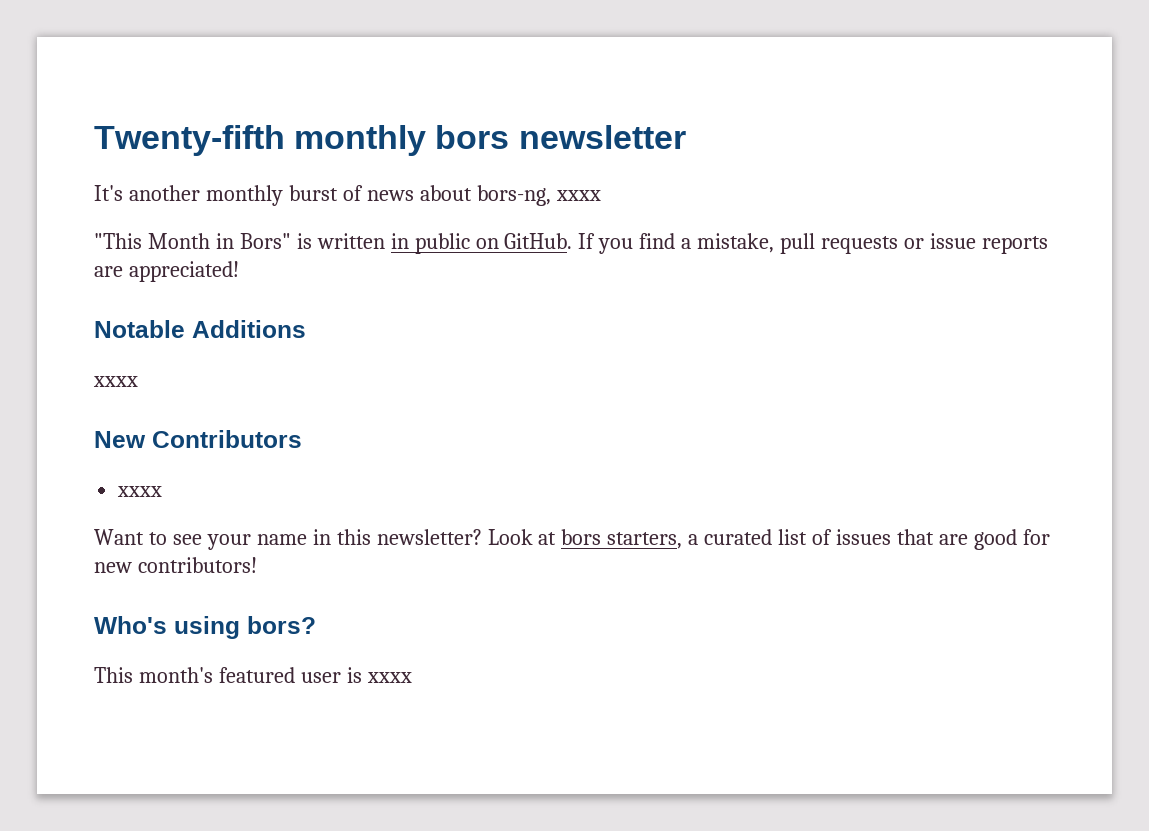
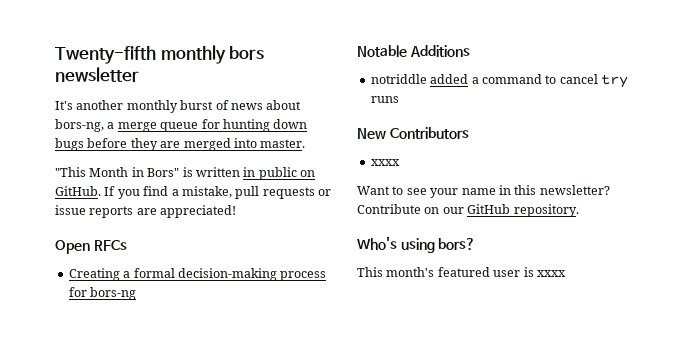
- It's another monthly burst of news about bors-ng, xxxx
+ It's another monthly burst of news about bors-ng, a merge queue for hunting down bugs before they are merged into master.
+ Open RFCs
+ Creating a formal decision-making process for bors-ng
  Notable Additions
- xxxx
+ notriddle added a command to cancel try runs
- Look at bors starters, a curated list of issues that are good for new contributors!
+ Contribute on our GitHub repository.

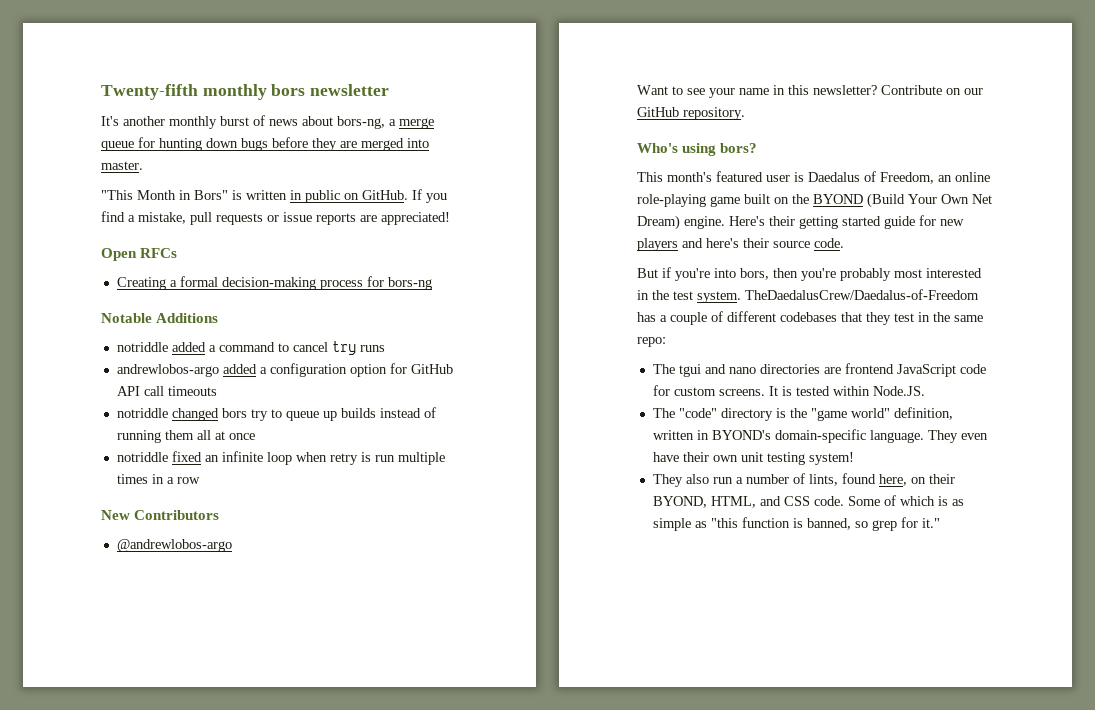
+ andrewlobos-argo added a configuration option for GitHub API call timeouts
+ notriddle changed bors try to queue up builds instead of running them all at once
+ notriddle fixed an infinite loop when retry is run multiple times in a row
  New Contributors
- xxxx
+ @andrewlobos-argo
- This month's featured user is xxxx
+ This month's featured user is Daedalus of Freedom, an online role-playing game built on the BYOND (Build Your Own Net Dream) engine. Here's their getting started guide for new players and here's their source code.
+ But if you're into bors, then you're probably most interested in the test system. TheDaedalusCrew/Daedalus-of-Freedom has a couple of different codebases that they test in the same repo:
+ The tgui and nano directories are frontend JavaScript code for custom screens. It is tested within Node.JS.
+ The "code" directory is the "game world" definition, written in BYOND's domain-specific language. They even have their own unit testing system!
+ They also run a number of lints, found here, on their BYOND, HTML, and CSS code. Some of which is as simple as "this function is banned, so grep for it."

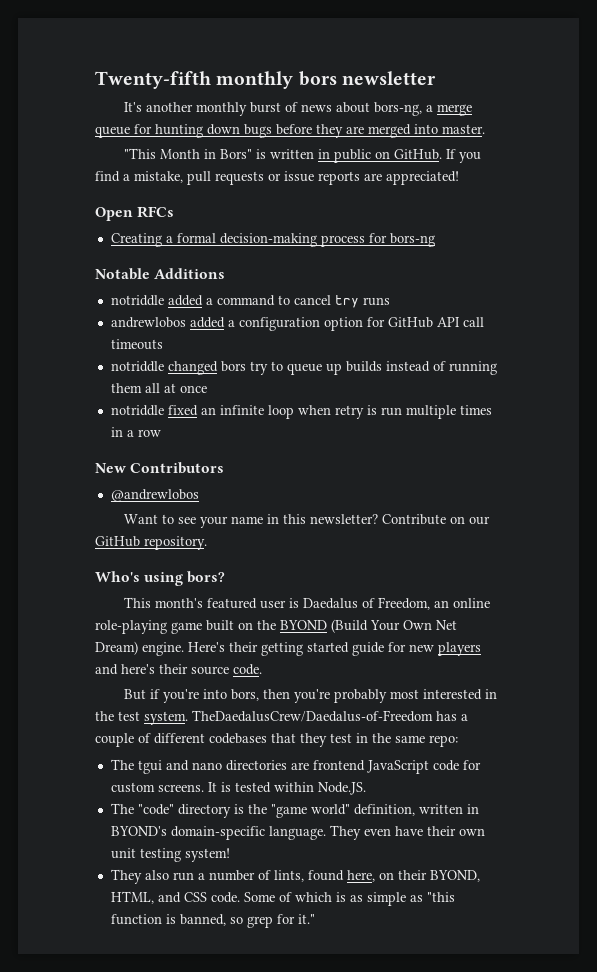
- andrewlobos-argo added a configuration option for GitHub API call timeouts
+ andrewlobos added a configuration option for GitHub API call timeouts
- @andrewlobos-argo
+ @andrewlobos

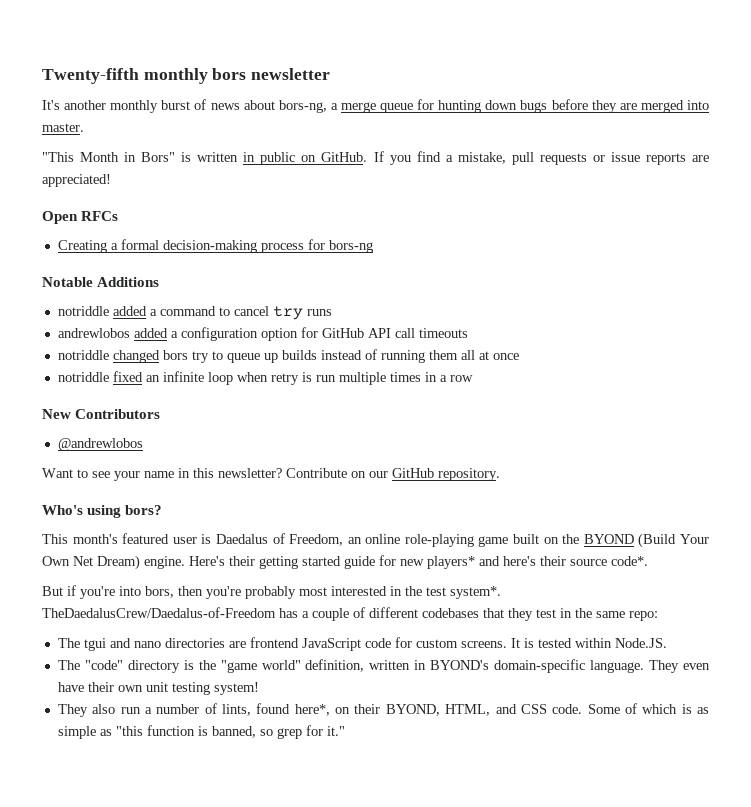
- Here's their getting started guide for new players and here's their source code.
+ Here's their getting started guide for new players* and here's their source code*.
- But if you're into bors, then you're probably most interested in the test system.
+ But if you're into bors, then you're probably most interested in the test system*.
- They also run a number of lints, found here, on their BYOND, HTML, and CSS code.
+ They also run a number of lints, found here*, on their BYOND, HTML, and CSS code.

